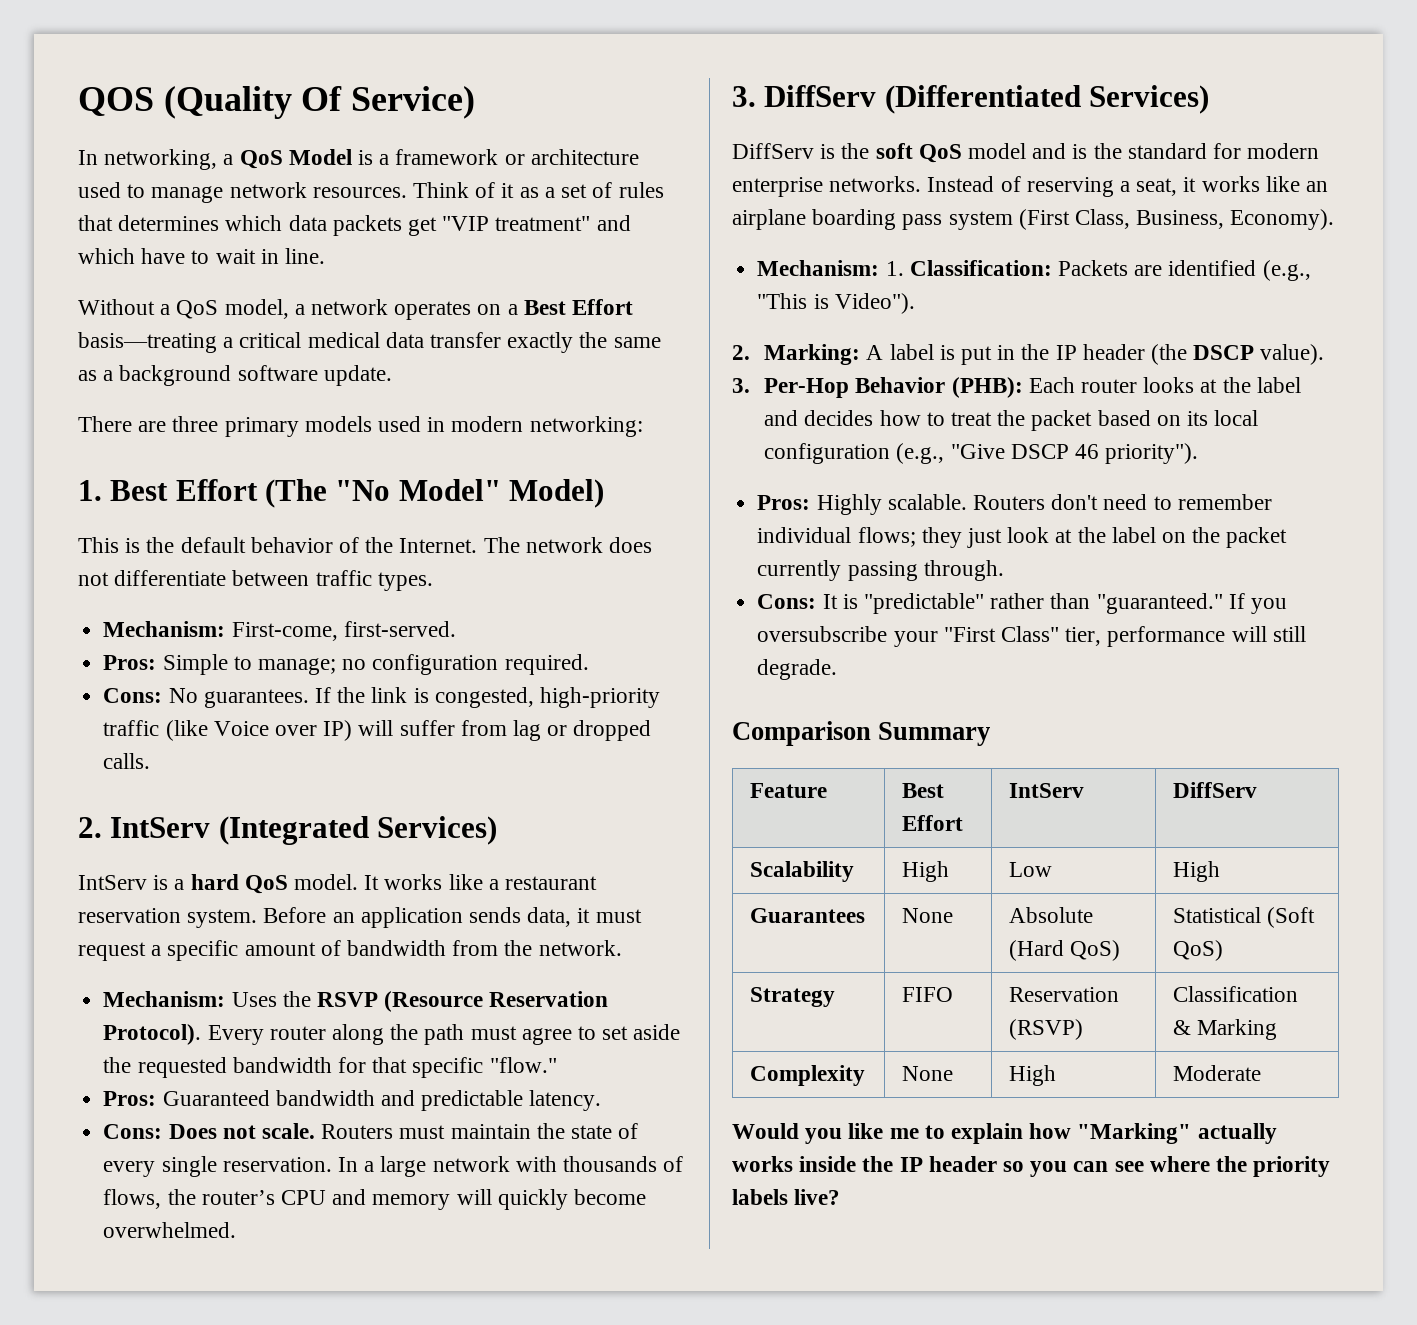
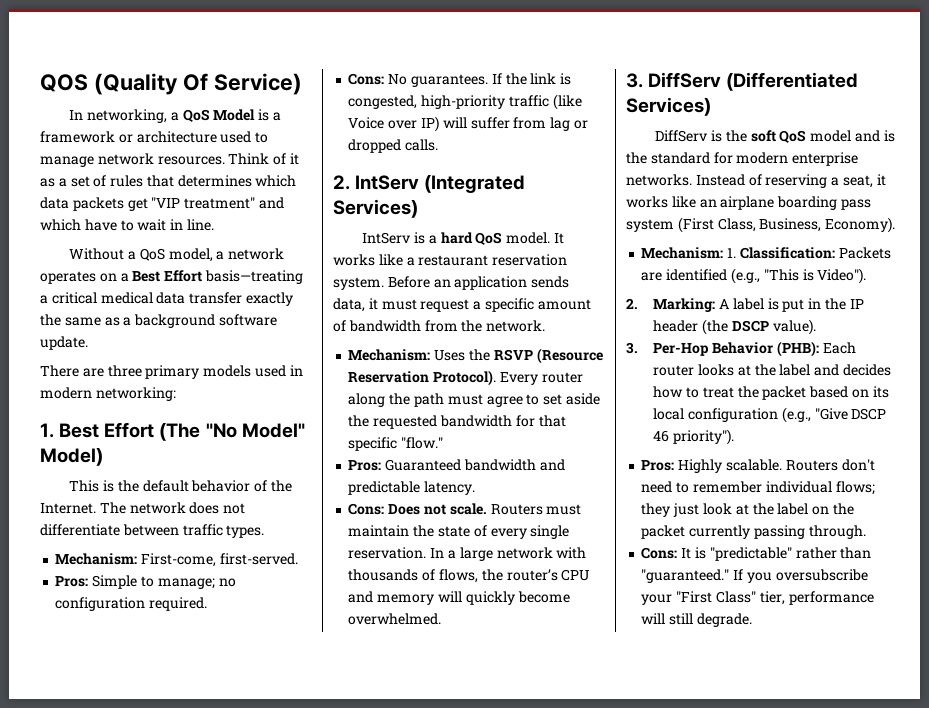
- Comparison Summary
- Feature | Best Effort | IntServ | DiffServ
- Scalability | High | Low | High
- Guarantees | None | Absolute (Hard QoS) | Statistical (Soft QoS)
- Strategy | FIFO | Reservation (RSVP) | Classification & Marking
- Complexity | None | High | Moderate
- Would you like me to explain how "Marking" actually works inside the IP header so you can see where the priority labels live?

